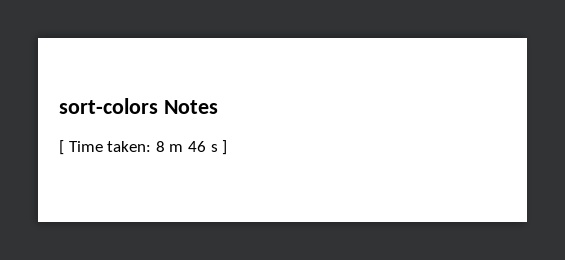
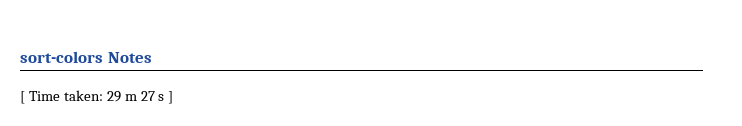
- [ Time taken: 8 m 46 s ]
+ [ Time taken: 29 m 27 s ]

